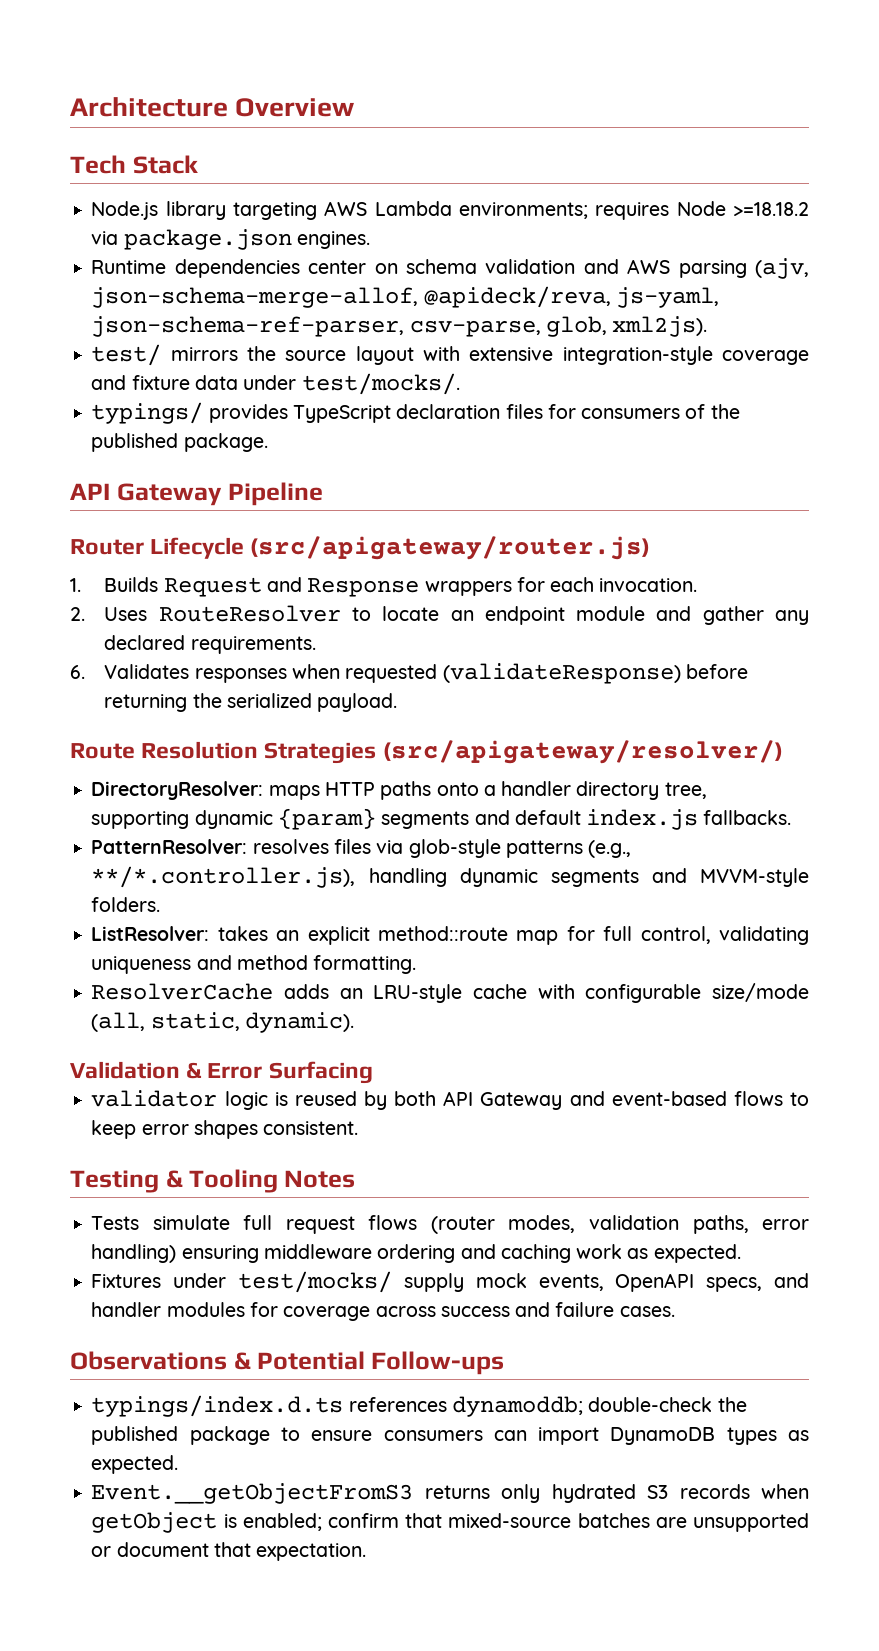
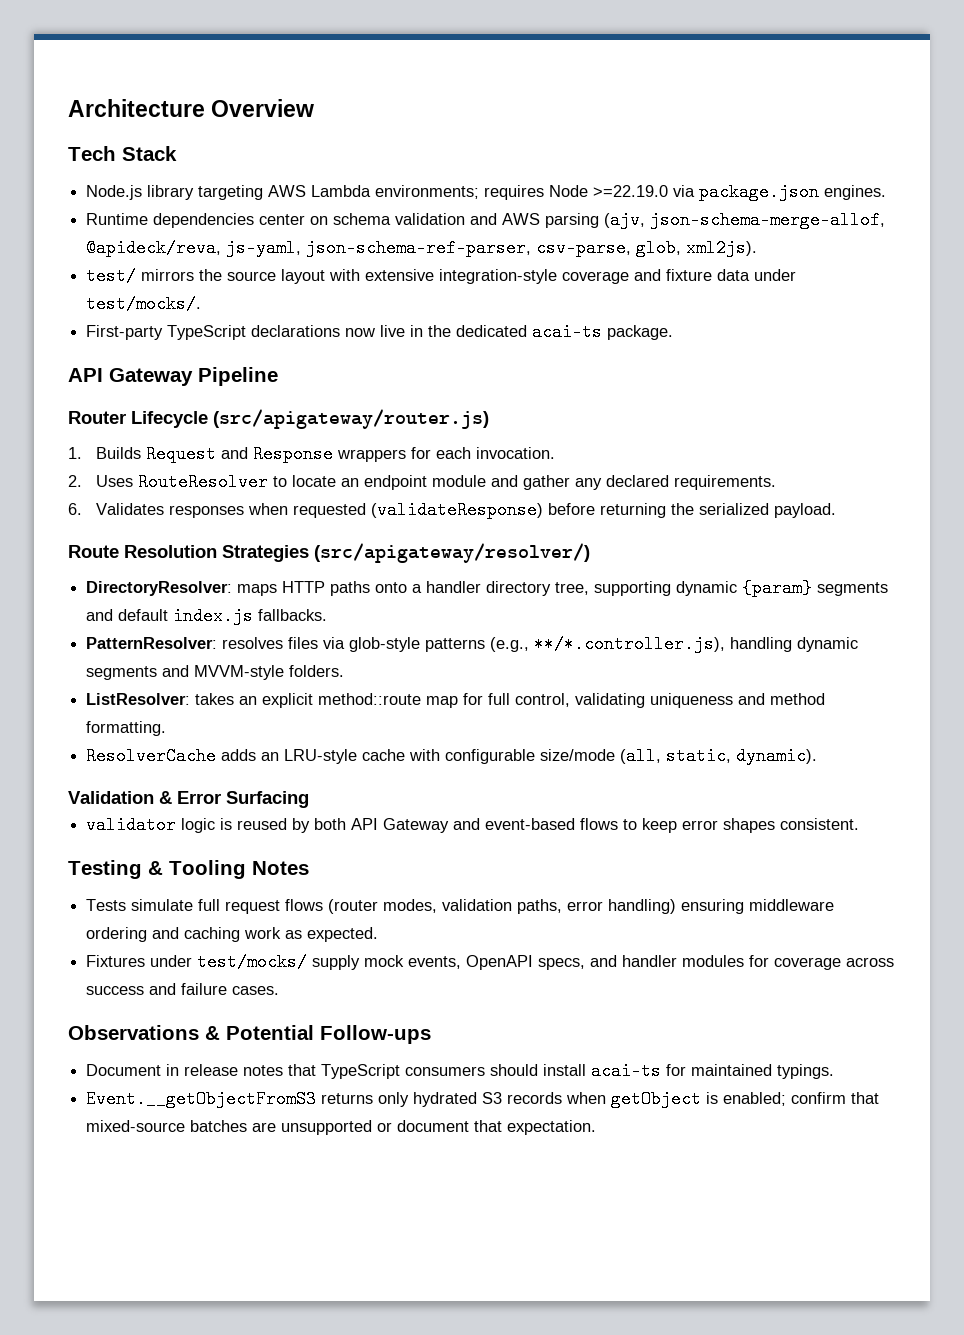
- Node.js library targeting AWS Lambda environments; requires Node >=18.18.2 via package.json engines.
+ Node.js library targeting AWS Lambda environments; requires Node >=22.19.0 via package.json engines.
- typings/ provides TypeScript declaration files for consumers of the published package.
+ First-party TypeScript declarations now live in the dedicated acai-ts package.
- typings/index.d.ts references dynamoddb; double-check the published package to ensure consumers can import DynamoDB types as expected.
+ Document in release notes that TypeScript consumers should install acai-ts for maintained typings.

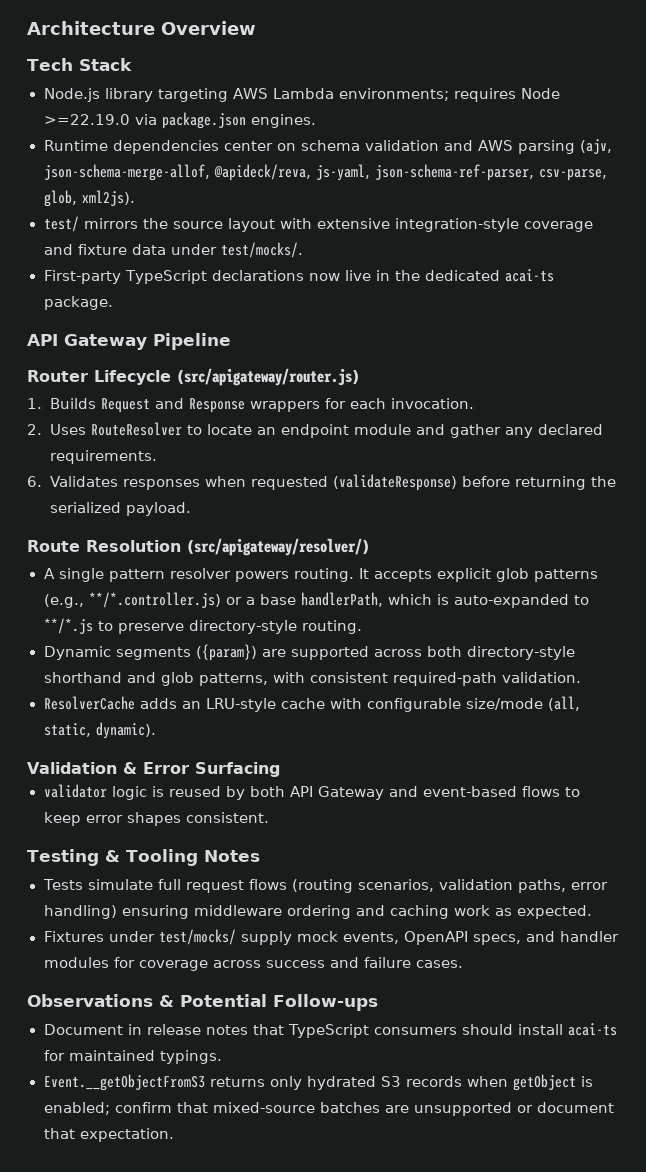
- Route Resolution Strategies (src/apigateway/resolver/)
+ Route Resolution (src/apigateway/resolver/)
- DirectoryResolver: maps HTTP paths onto a handler directory tree, supporting dynamic {param} segments and default index.js fallbacks.
- PatternResolver: resolves files via glob-style patterns (e.g., **/*.controller.js), handling dynamic segments and MVVM-style folders.
- ListResolver: takes an explicit method::route map for full control, validating uniqueness and method formatting.
+ A single pattern resolver powers routing. It accepts explicit glob patterns (e.g., **/*.controller.js) or a base handlerPath, which is auto-expanded to **/*.js to preserve directory-style routing.
+ Dynamic segments ({param}) are supported across both directory-style shorthand and glob patterns, with consistent required-path validation.
- Tests simulate full request flows (router modes, validation paths, error handling) ensuring middleware ordering and caching work as expected.
+ Tests simulate full request flows (routing scenarios, validation paths, error handling) ensuring middleware ordering and caching work as expected.

